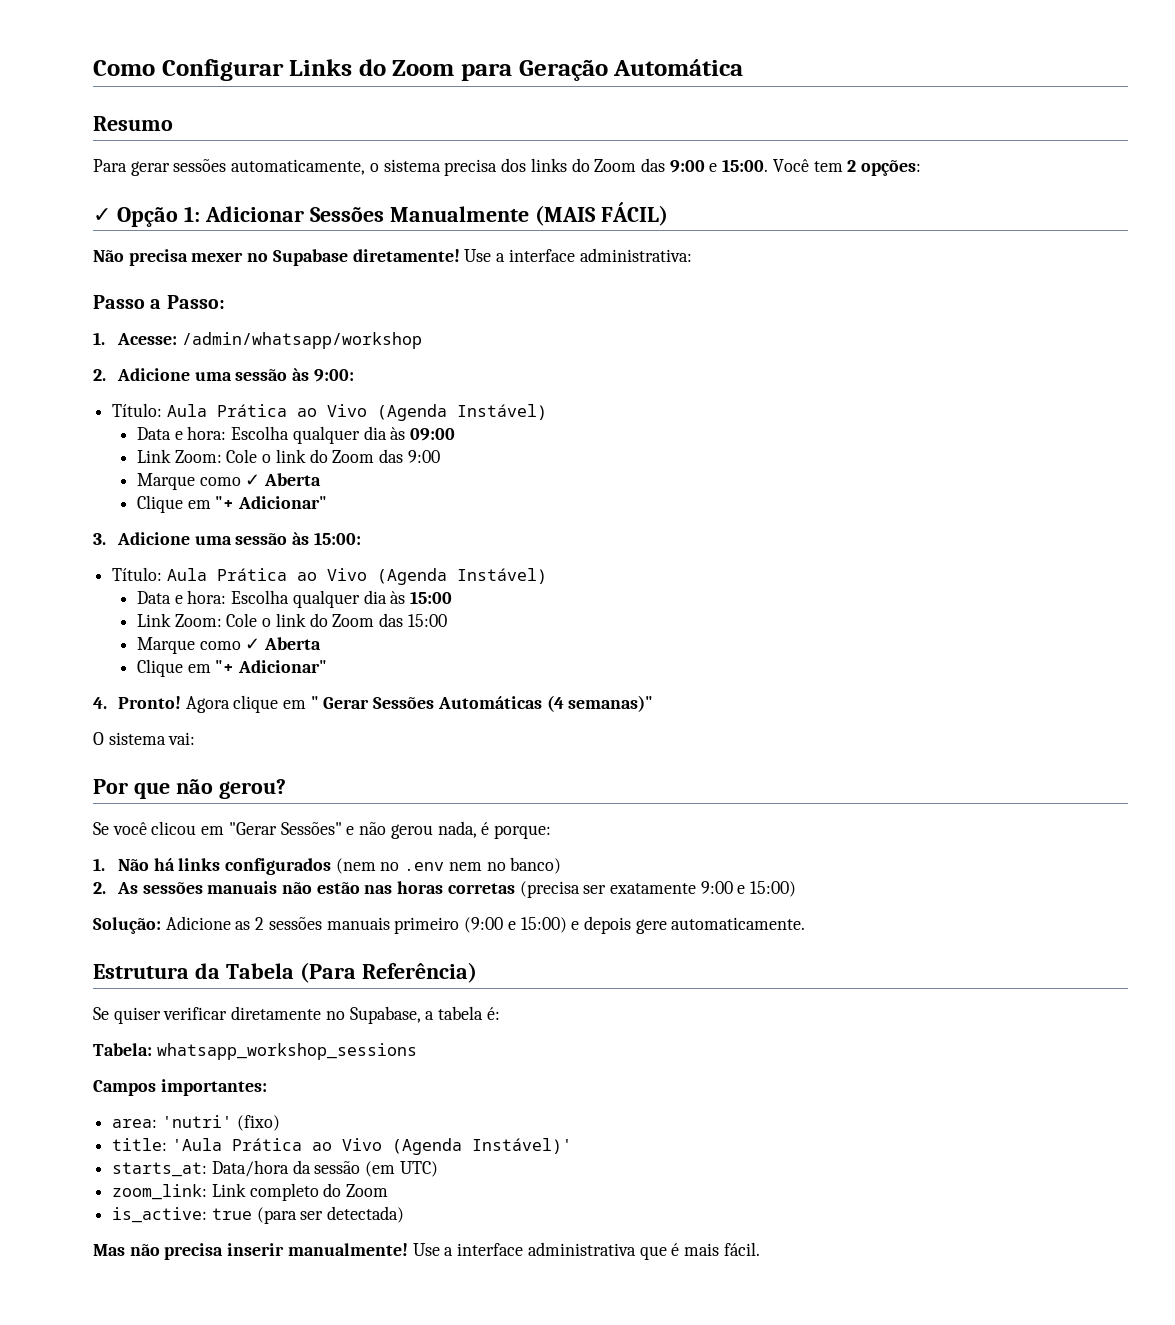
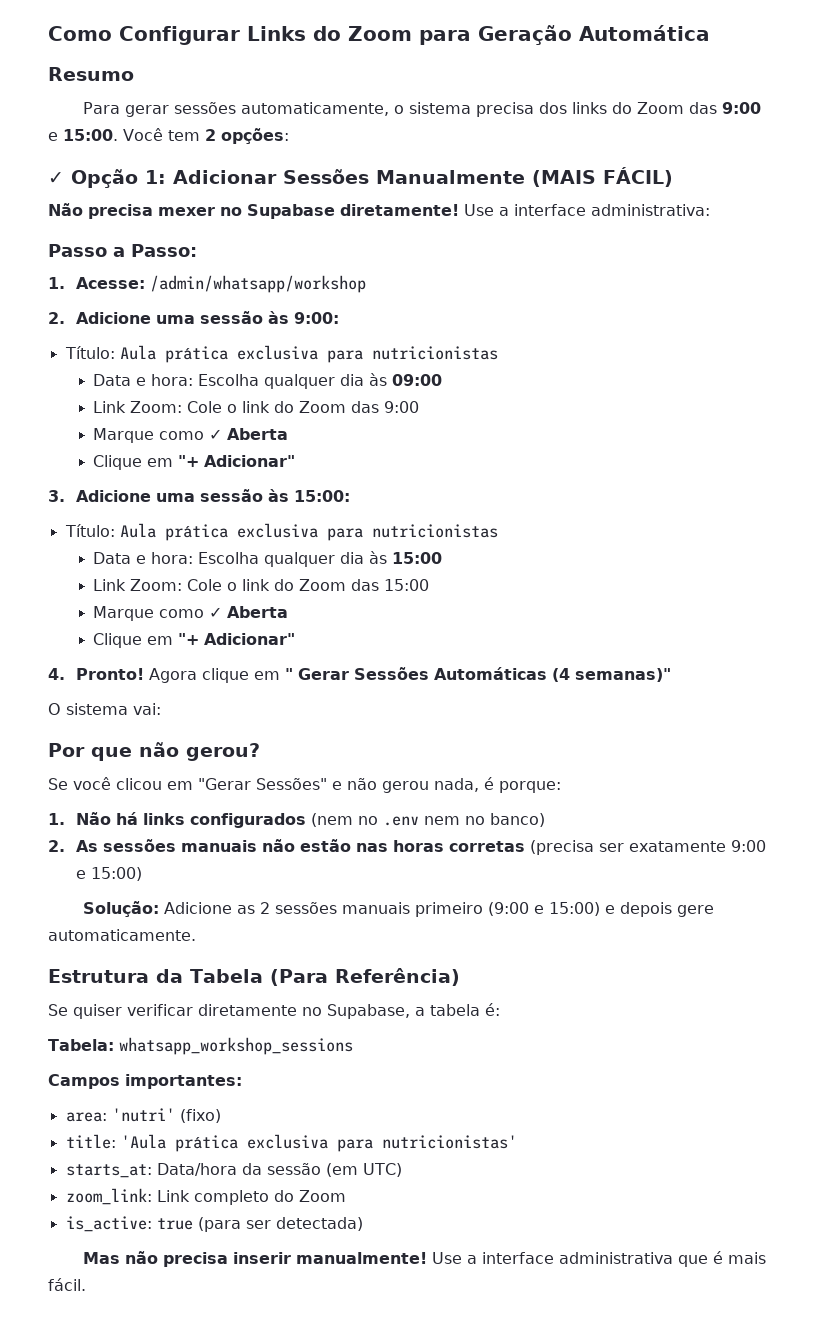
  2. Adicione uma sessão às 9:00:
- Título: Aula Prática ao Vivo (Agenda Instável)
+ Título: Aula prática exclusiva para nutricionistas
  3. Adicione uma sessão às 15:00:
- Título: Aula Prática ao Vivo (Agenda Instável)
+ Título: Aula prática exclusiva para nutricionistas
- title: 'Aula Prática ao Vivo (Agenda Instável)'
+ title: 'Aula prática exclusiva para nutricionistas'

